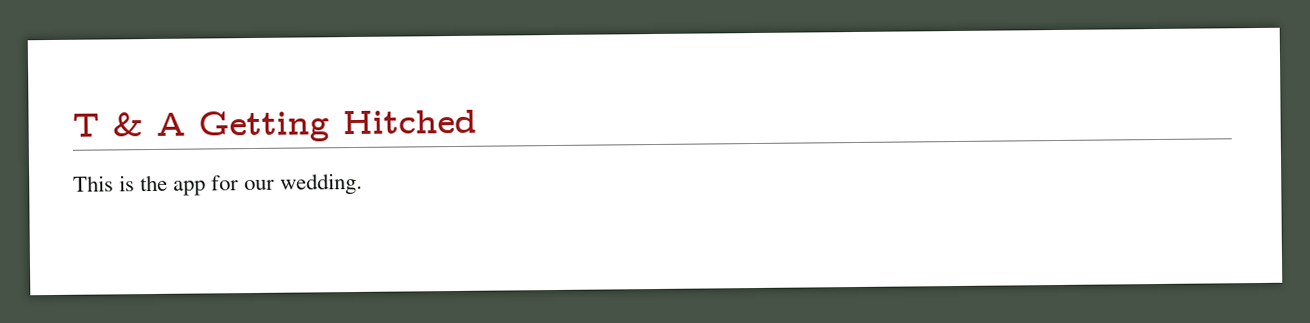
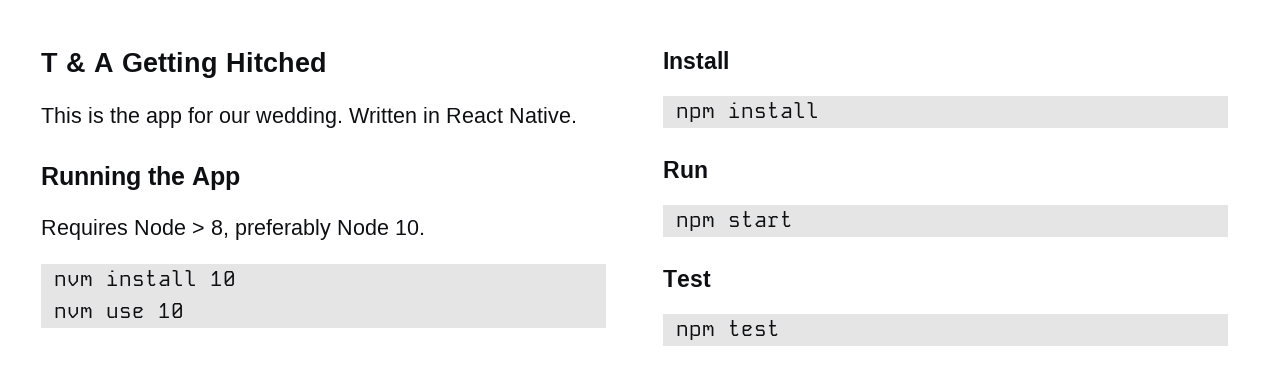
+ Written in React Native.
+ Running the App
+ Requires Node > 8, preferably Node 10.
+ nvm install 10
+ nvm use 10
+ Install
+ npm install
+ Run
+ npm start
+ Test
+ npm test

